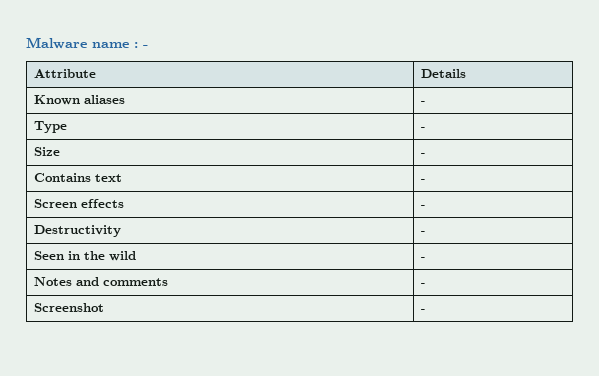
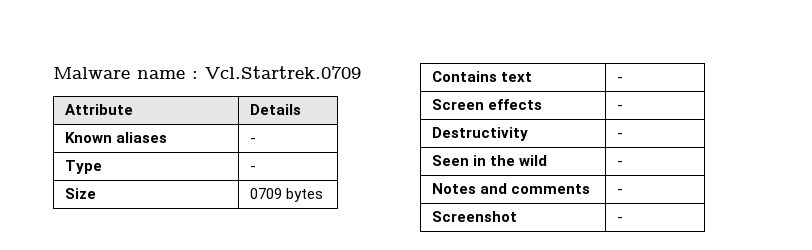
- Malware name : -
+ Malware name : Vcl.Startrek.0709
- Size | -
+ Size | 0709 bytes

